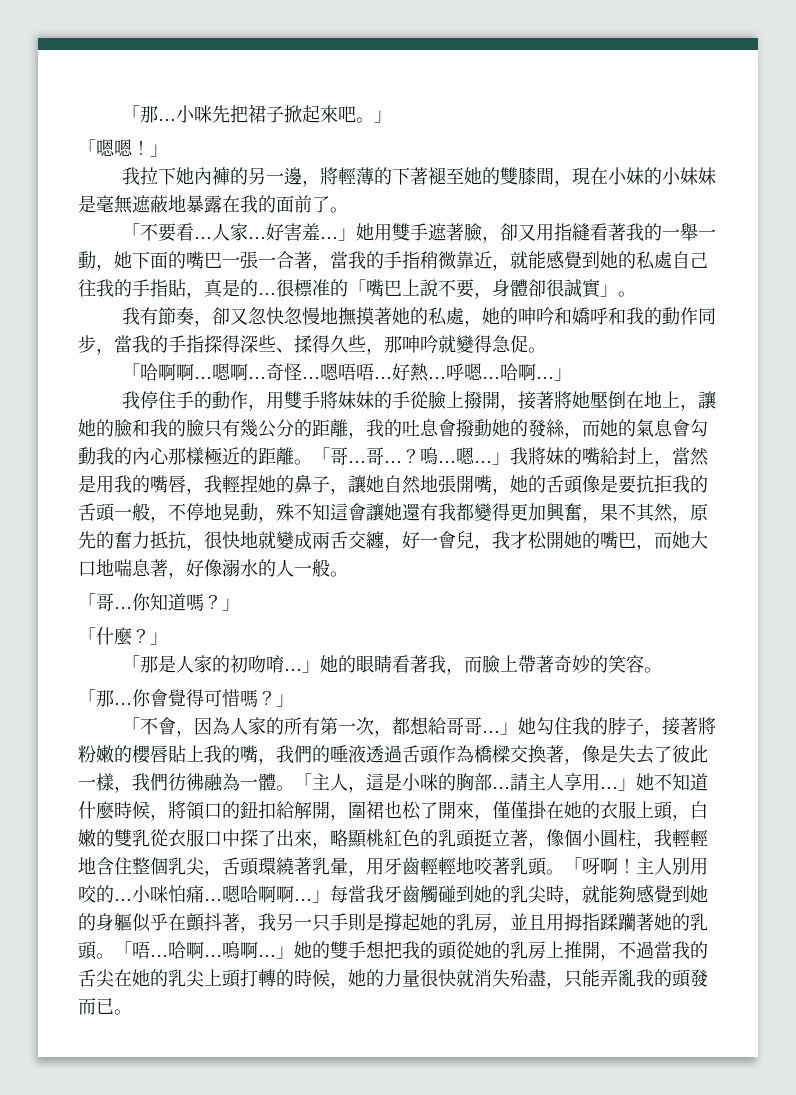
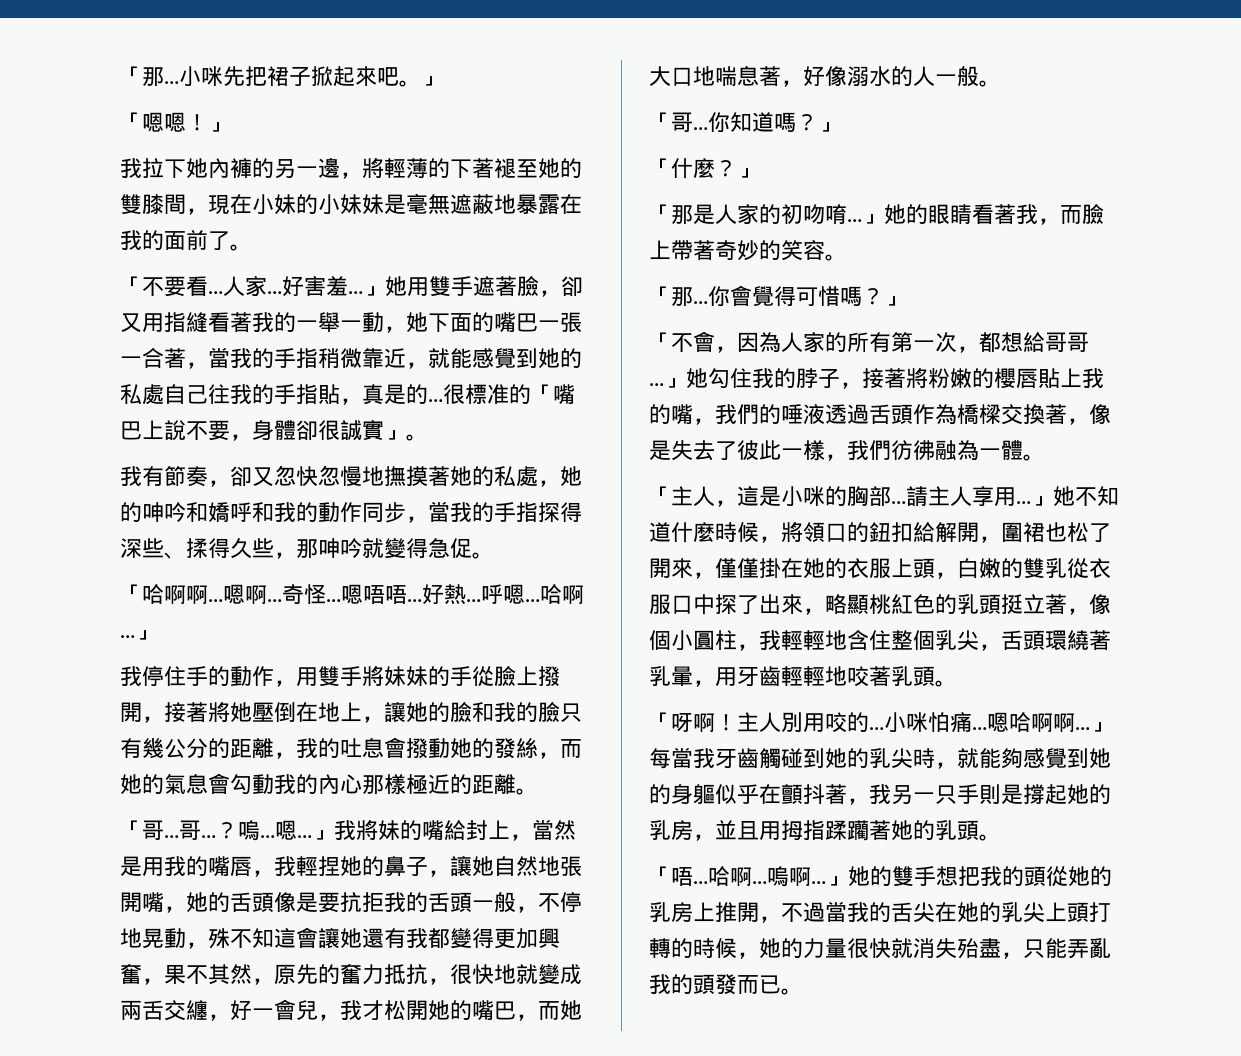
- 我停住手的動作，用雙手將妹妹的手從臉上撥開，接著將她壓倒在地上，讓她的臉和我的臉只有幾公分的距離，我的吐息會撥動她的發絲，而她的氣息會勾動我的內心那樣極近的距離。「哥…
+ 我停住手的動作，用雙手將妹妹的手從臉上撥開，接著將她壓倒在地上，讓她的臉和我的臉只有幾公分的距離，我的吐息會撥動她的發絲，而她的氣息會勾動我的內心那樣極近的距離。
+ 「哥…
- 「不會，因為人家的所有第一次，都想給哥哥…」她勾住我的脖子，接著將粉嫩的櫻唇貼上我的嘴，我們的唾液透過舌頭作為橋樑交換著，像是失去了彼此一樣，我們彷彿融為一體。「主人，這是小咪的胸部…
+ 「不會，因為人家的所有第一次，都想給哥哥…」她勾住我的脖子，接著將粉嫩的櫻唇貼上我的嘴，我們的唾液透過舌頭作為橋樑交換著，像是失去了彼此一樣，我們彷彿融為一體。
+ 「主人，這是小咪的胸部…
- 請主人享用…」她不知道什麼時候，將領口的鈕扣給解開，圍裙也松了開來，僅僅掛在她的衣服上頭，白嫩的雙乳從衣服口中探了出來，略顯桃紅色的乳頭挺立著，像個小圓柱，我輕輕地含住整個乳尖，舌頭環繞著乳暈，用牙齒輕輕地咬著乳頭。「呀啊！
+ 請主人享用…」她不知道什麼時候，將領口的鈕扣給解開，圍裙也松了開來，僅僅掛在她的衣服上頭，白嫩的雙乳從衣服口中探了出來，略顯桃紅色的乳頭挺立著，像個小圓柱，我輕輕地含住整個乳尖，舌頭環繞著乳暈，用牙齒輕輕地咬著乳頭。
+ 「呀啊！
- 嗯哈啊啊…」每當我牙齒觸碰到她的乳尖時，就能夠感覺到她的身軀似乎在顫抖著，我另一只手則是撐起她的乳房，並且用拇指蹂躪著她的乳頭。「唔…
+ 嗯哈啊啊…」每當我牙齒觸碰到她的乳尖時，就能夠感覺到她的身軀似乎在顫抖著，我另一只手則是撐起她的乳房，並且用拇指蹂躪著她的乳頭。
+ 「唔…

